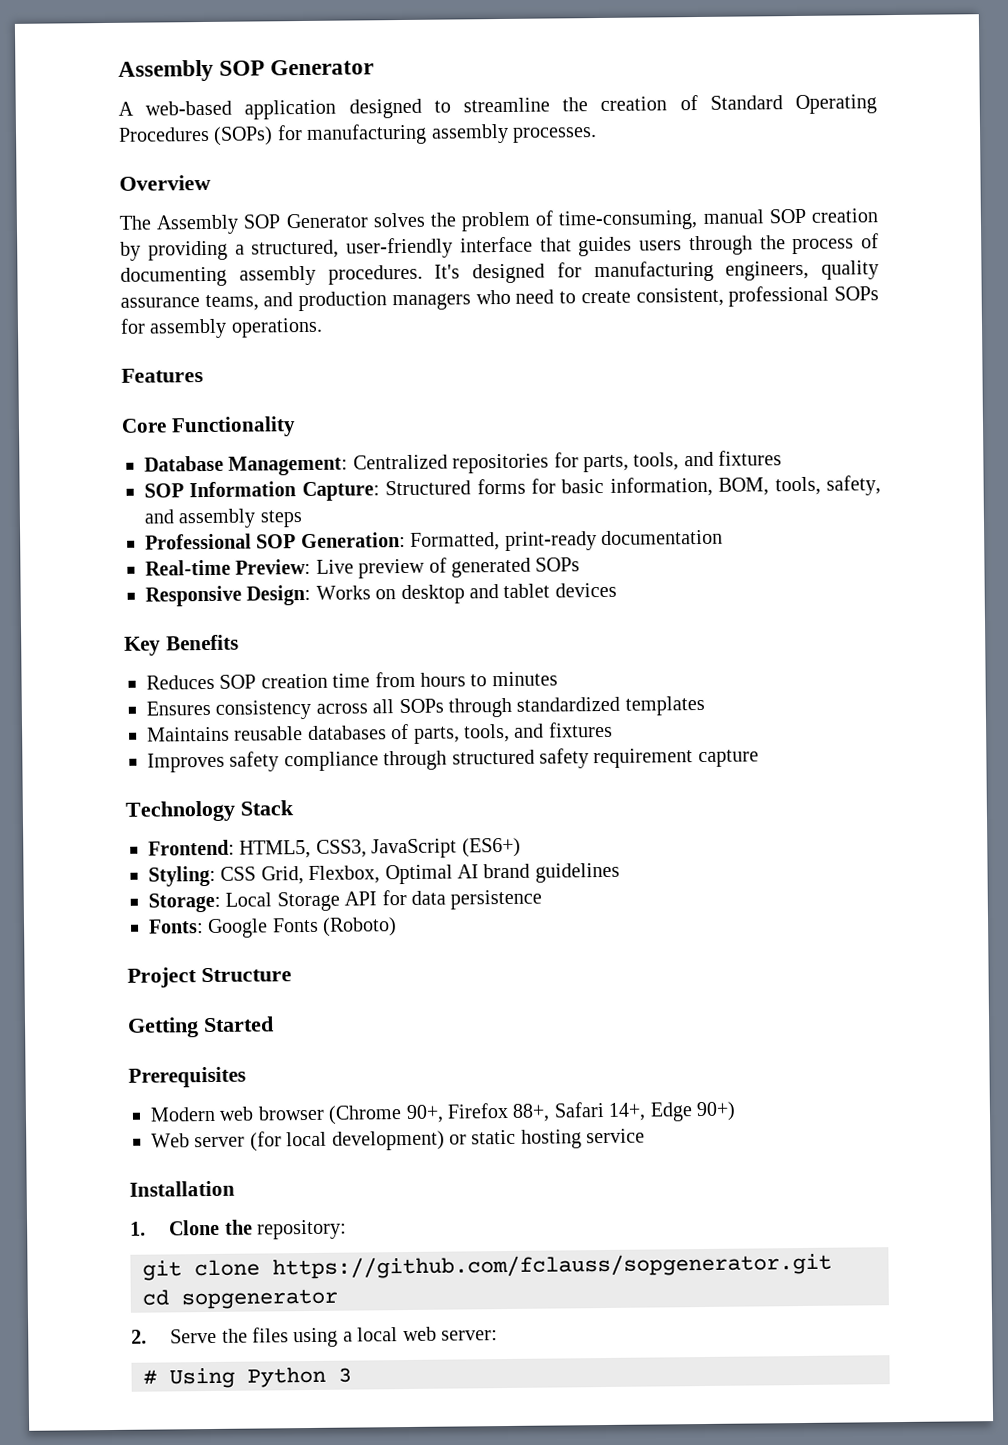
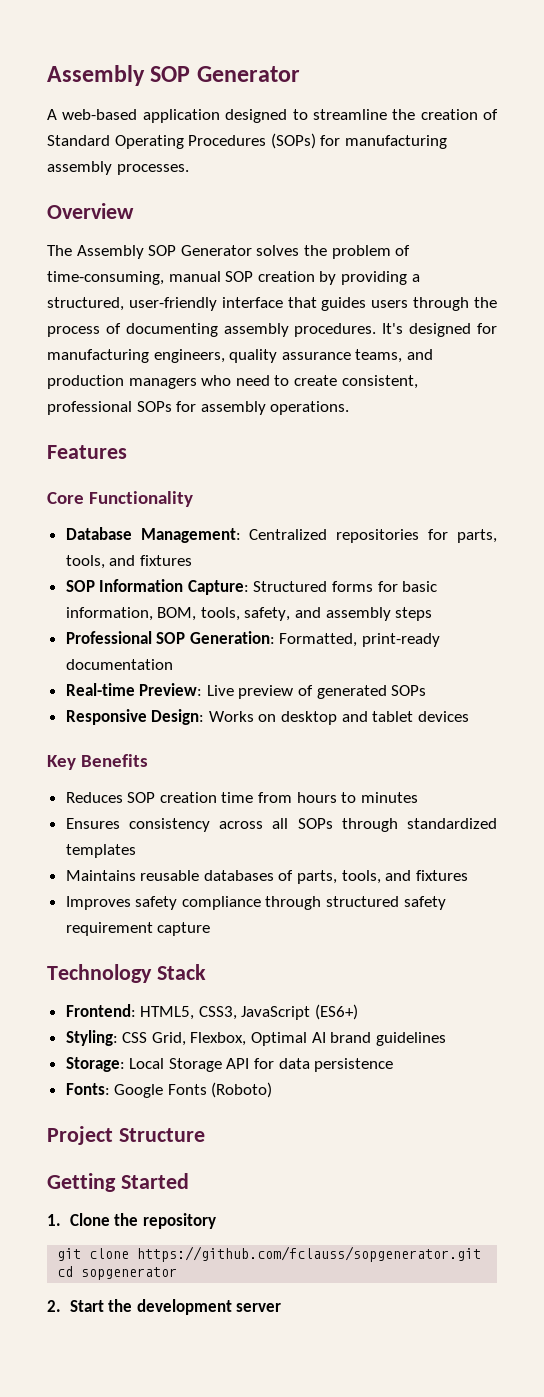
- Prerequisites
- Modern web browser (Chrome 90+, Firefox 88+, Safari 14+, Edge 90+)
- Web server (for local development) or static hosting service
- Installation
- 1. Clone the repository:
+ 1. Clone the repository
- 2. Serve the files using a local web server:
- # Using Python 3
+ 2. Start the development server

